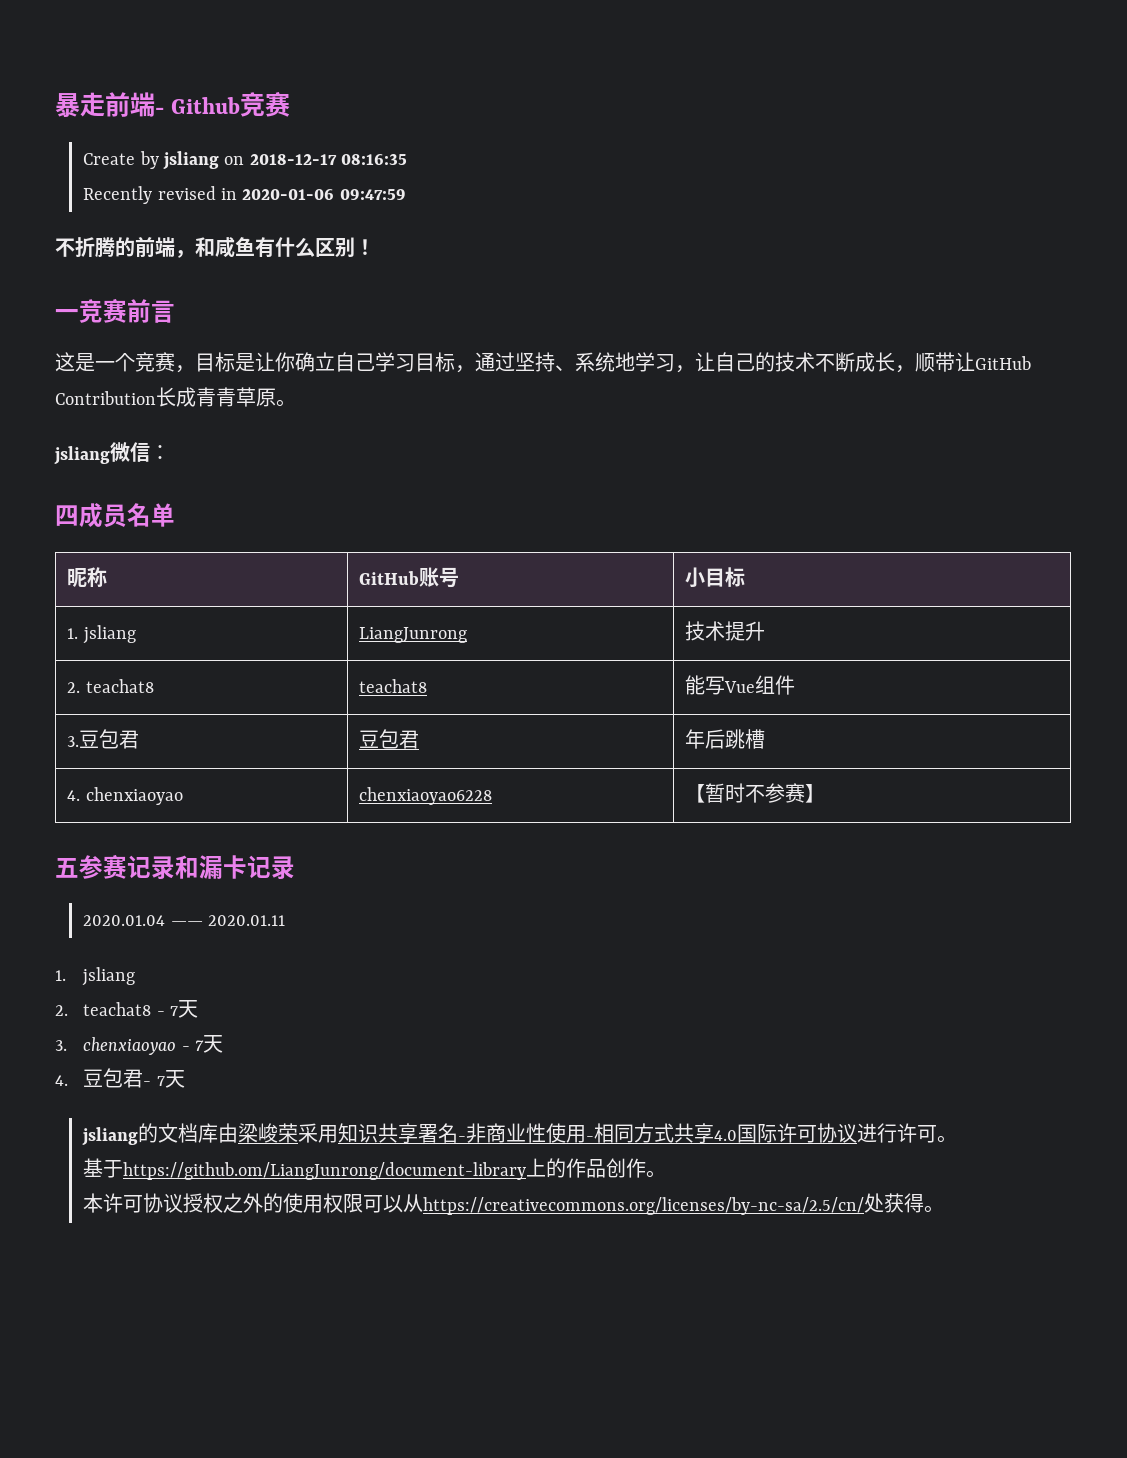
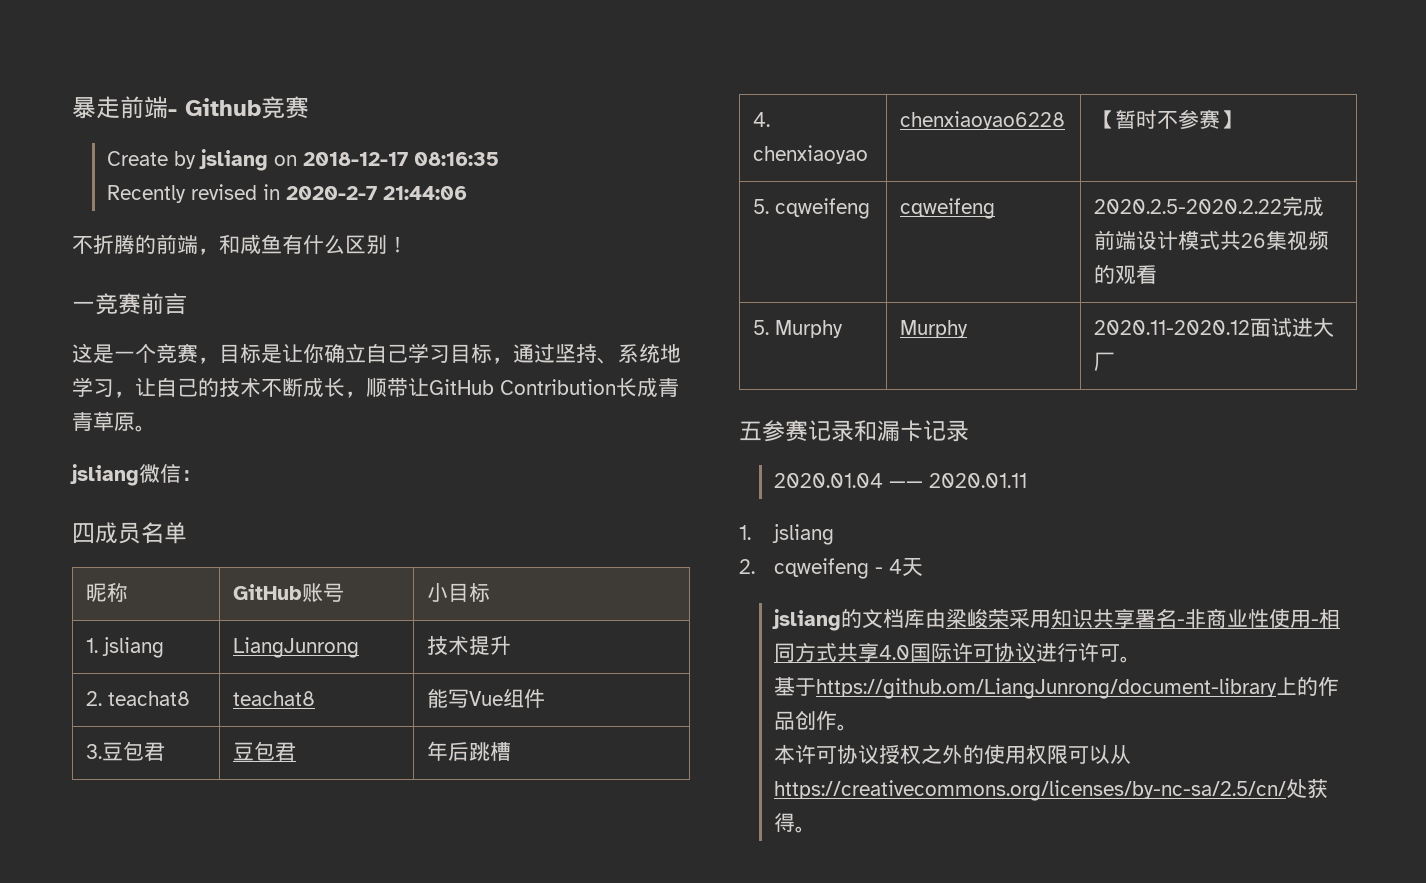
- Recently revised in 2020-01-06 09:47:59
+ Recently revised in 2020-2-7 21:44:06
+ 5. cqweifeng | cqweifeng | 2020.2.5-2020.2.22完成前端设计模式共26集视频的观看
+ 5. Murphy | Murphy | 2020.11-2020.12面试进大厂
- 2. teachat8 - 7天
- 3. chenxiaoyao - 7天
- 4.豆包君- 7天
+ 2. cqweifeng - 4天

